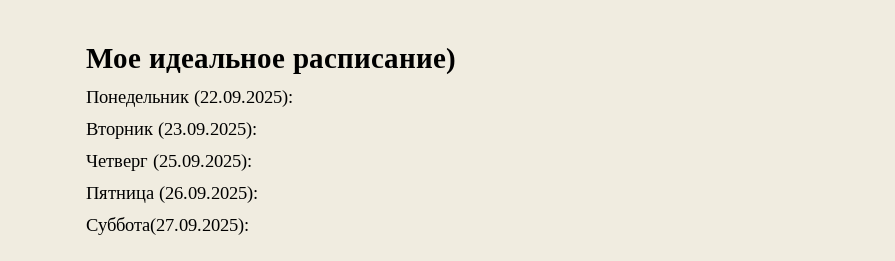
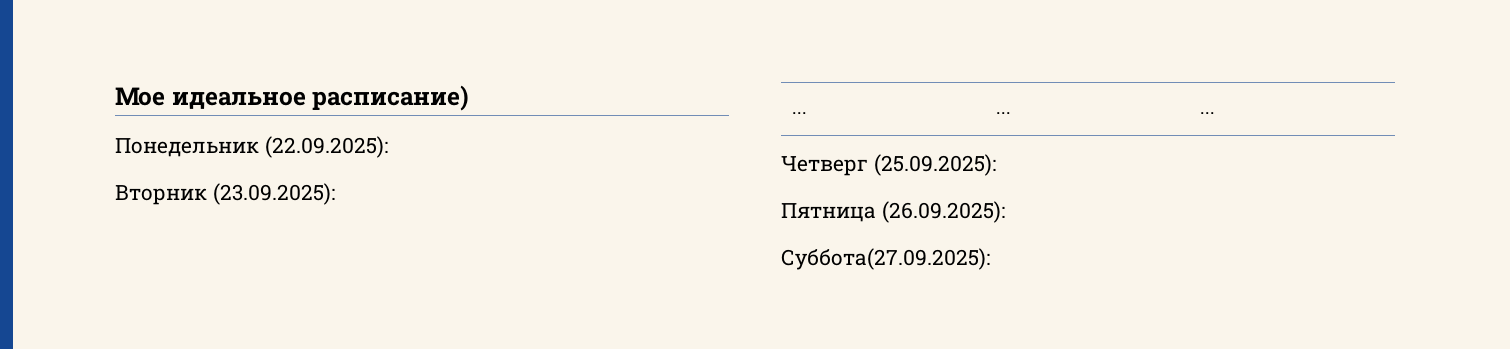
+ ... | ... | ...

